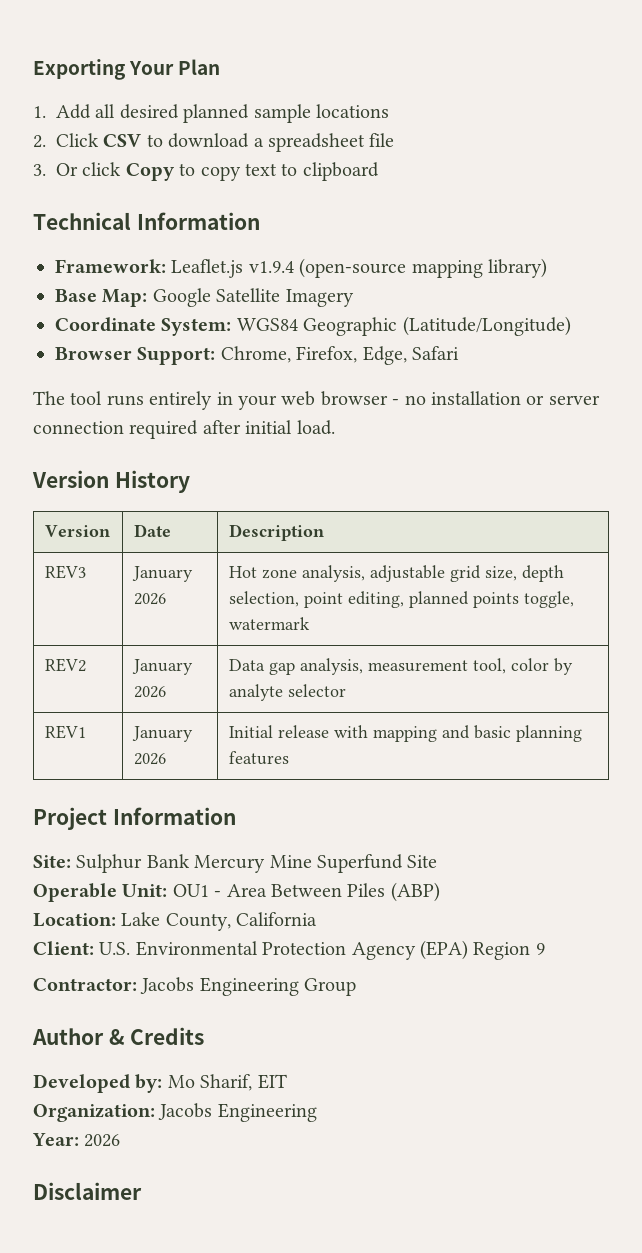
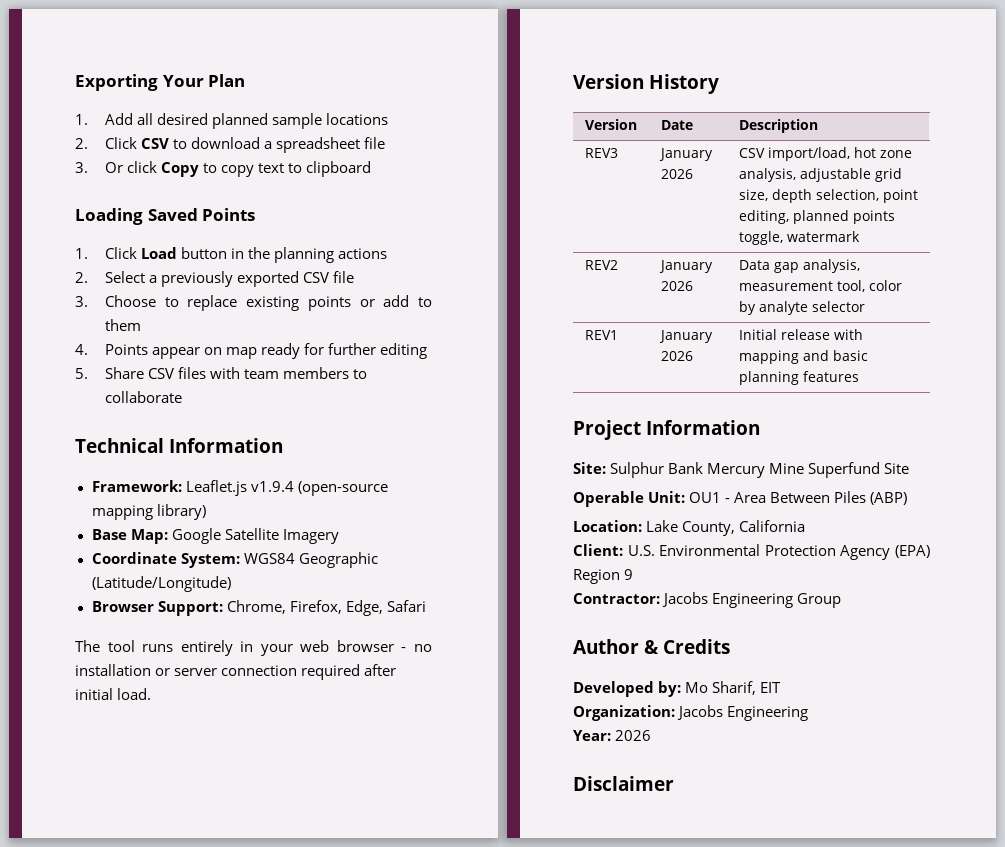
+ Loading Saved Points
+ 1. Click Load button in the planning actions
+ 2. Select a previously exported CSV file
+ 3. Choose to replace existing points or add to them
+ 4. Points appear on map ready for further editing
+ 5. Share CSV files with team members to collaborate
- REV3 | January 2026 | Hot zone analysis, adjustable grid size, depth selection, point editing, planned points toggle, watermark
+ REV3 | January 2026 | CSV import/load, hot zone analysis, adjustable grid size, depth selection, point editing, planned points toggle, watermark

